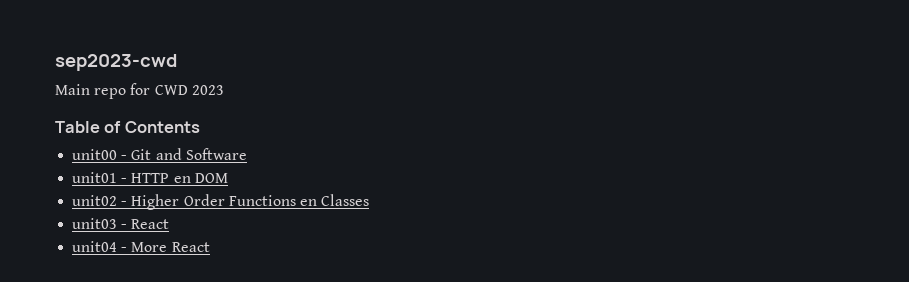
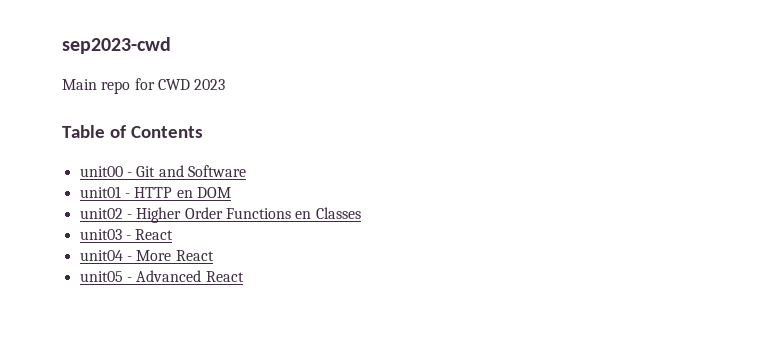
+ unit05 - Advanced React

